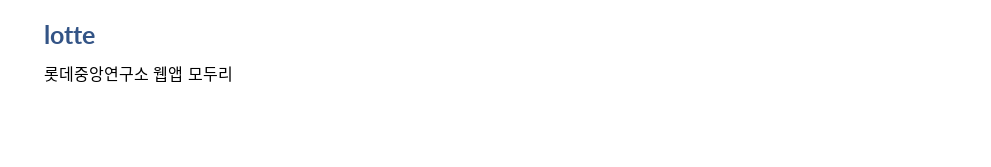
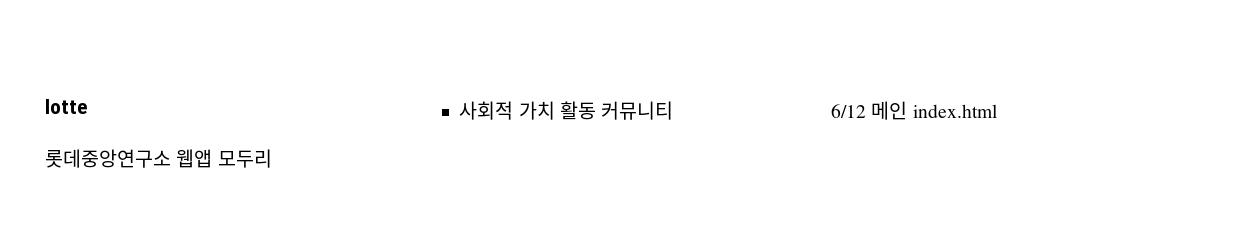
+ 사회적 가치 활동 커뮤니티
+ 6/12 메인 index.html

